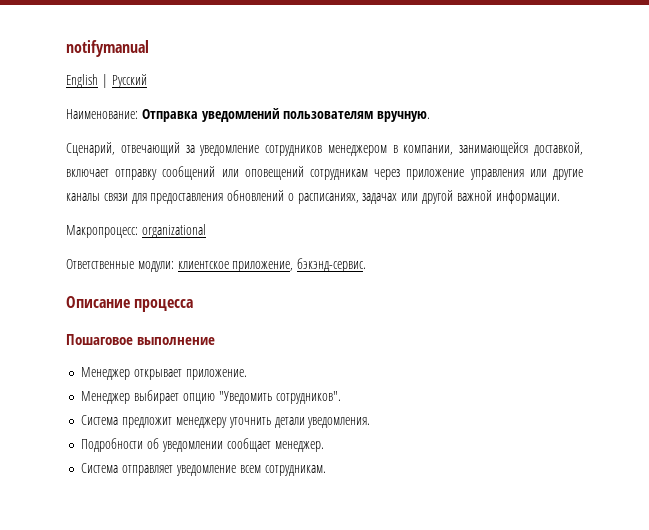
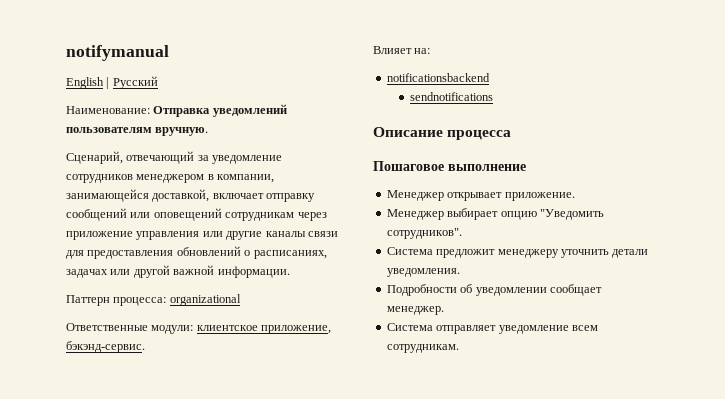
- Макропроцесс: organizational
+ Паттерн процесса: organizational
+ Влияет на:
+ notificationsbackend
+ sendnotifications

